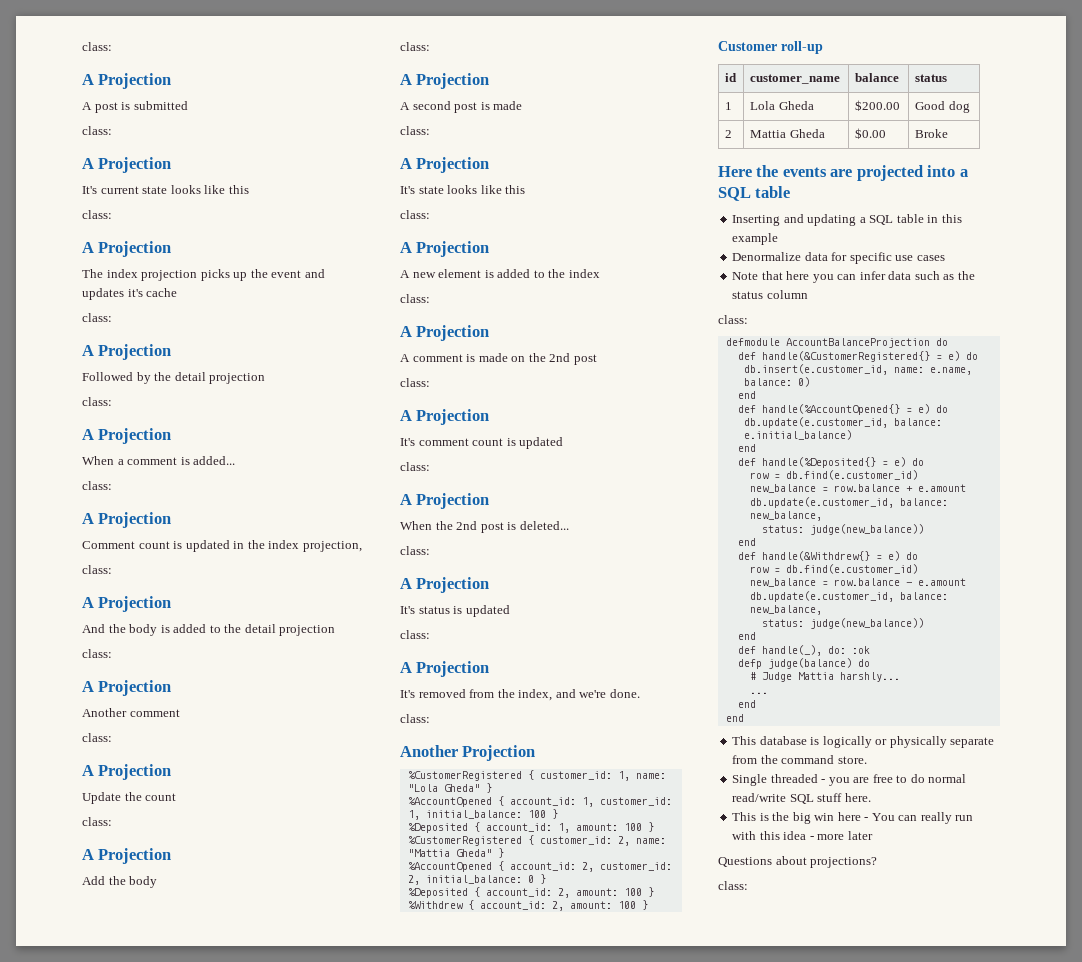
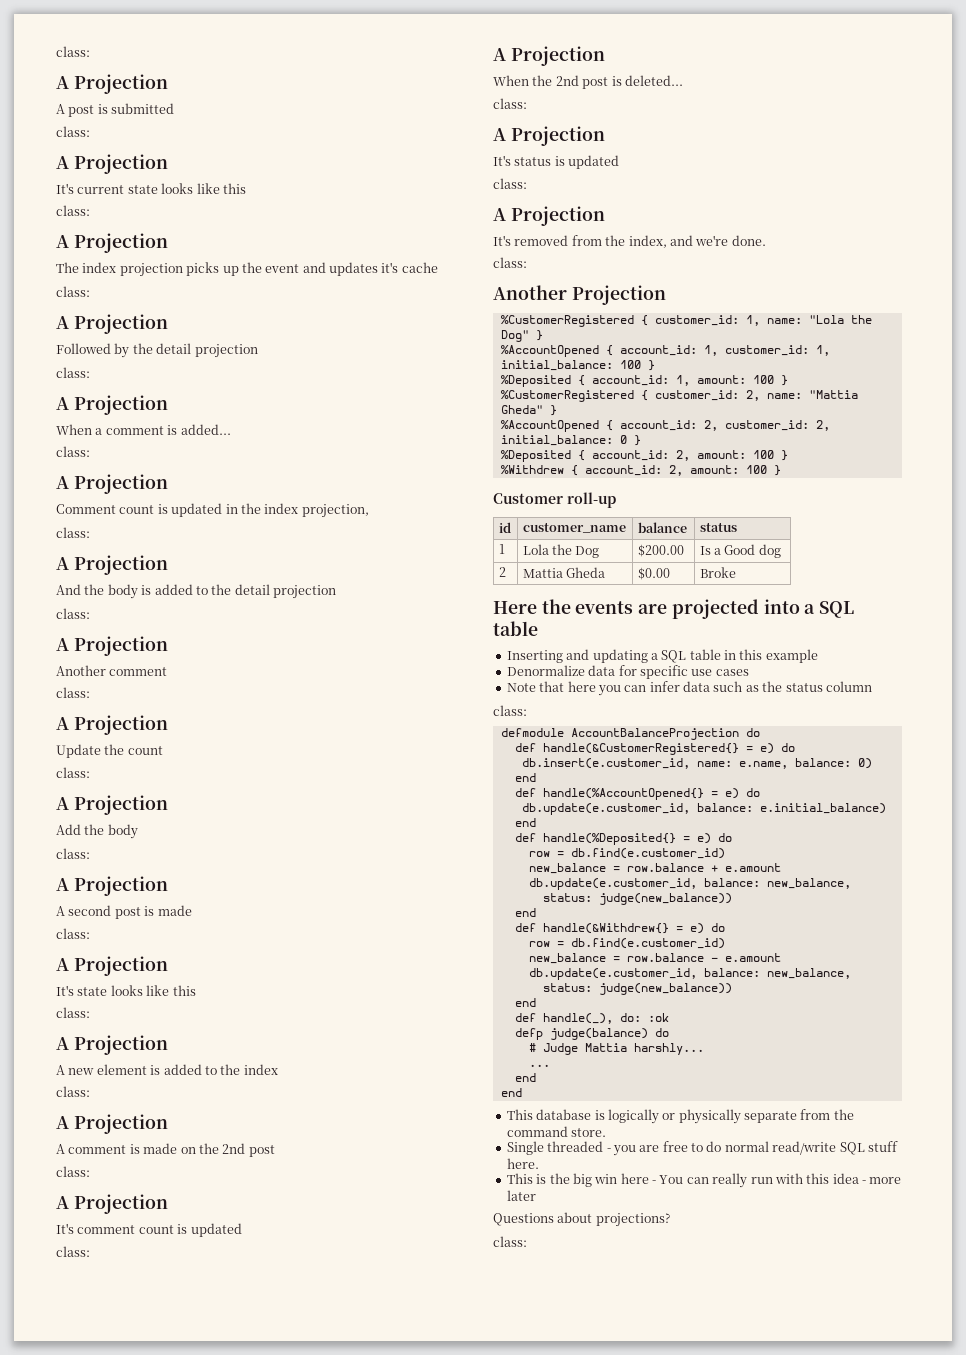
- %CustomerRegistered { customer_id: 1, name: "Lola Gheda" }
+ %CustomerRegistered { customer_id: 1, name: "Lola the Dog" }
- 1 | Lola Gheda | $200.00 | Good dog
+ 1 | Lola the Dog | $200.00 | Is a Good dog

